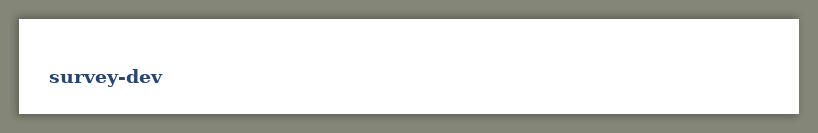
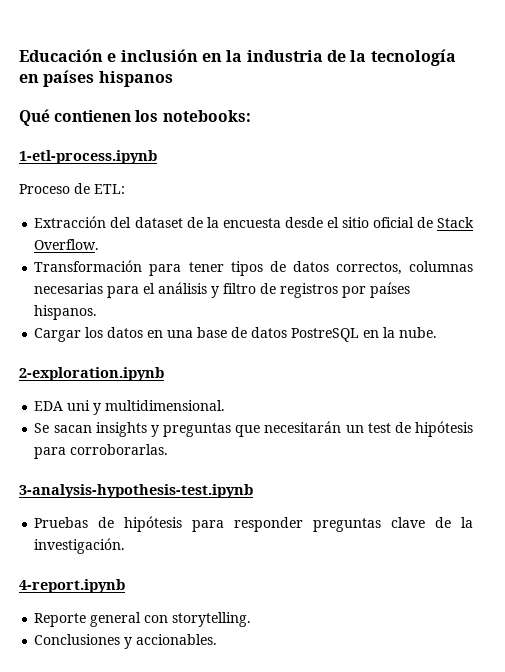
- survey-dev
+ Educación e inclusión en la industria de la tecnología en países hispanos
+ Qué contienen los notebooks:
+ 1-etl-process.ipynb
+ Proceso de ETL:
+ Extracción del dataset de la encuesta desde el sitio oficial de Stack Overflow.
+ Transformación para tener tipos de datos correctos, columnas necesarias para el análisis y filtro de registros por países hispanos.
+ Cargar los datos en una base de datos PostreSQL en la nube.
+ 2-exploration.ipynb
+ EDA uni y multidimensional.
+ Se sacan insights y preguntas que necesitarán un test de hipótesis para corroborarlas.
+ 3-analysis-hypothesis-test.ipynb
+ Pruebas de hipótesis para responder preguntas clave de la investigación.
+ 4-report.ipynb
+ Reporte general con storytelling.
+ Conclusiones y accionables.

